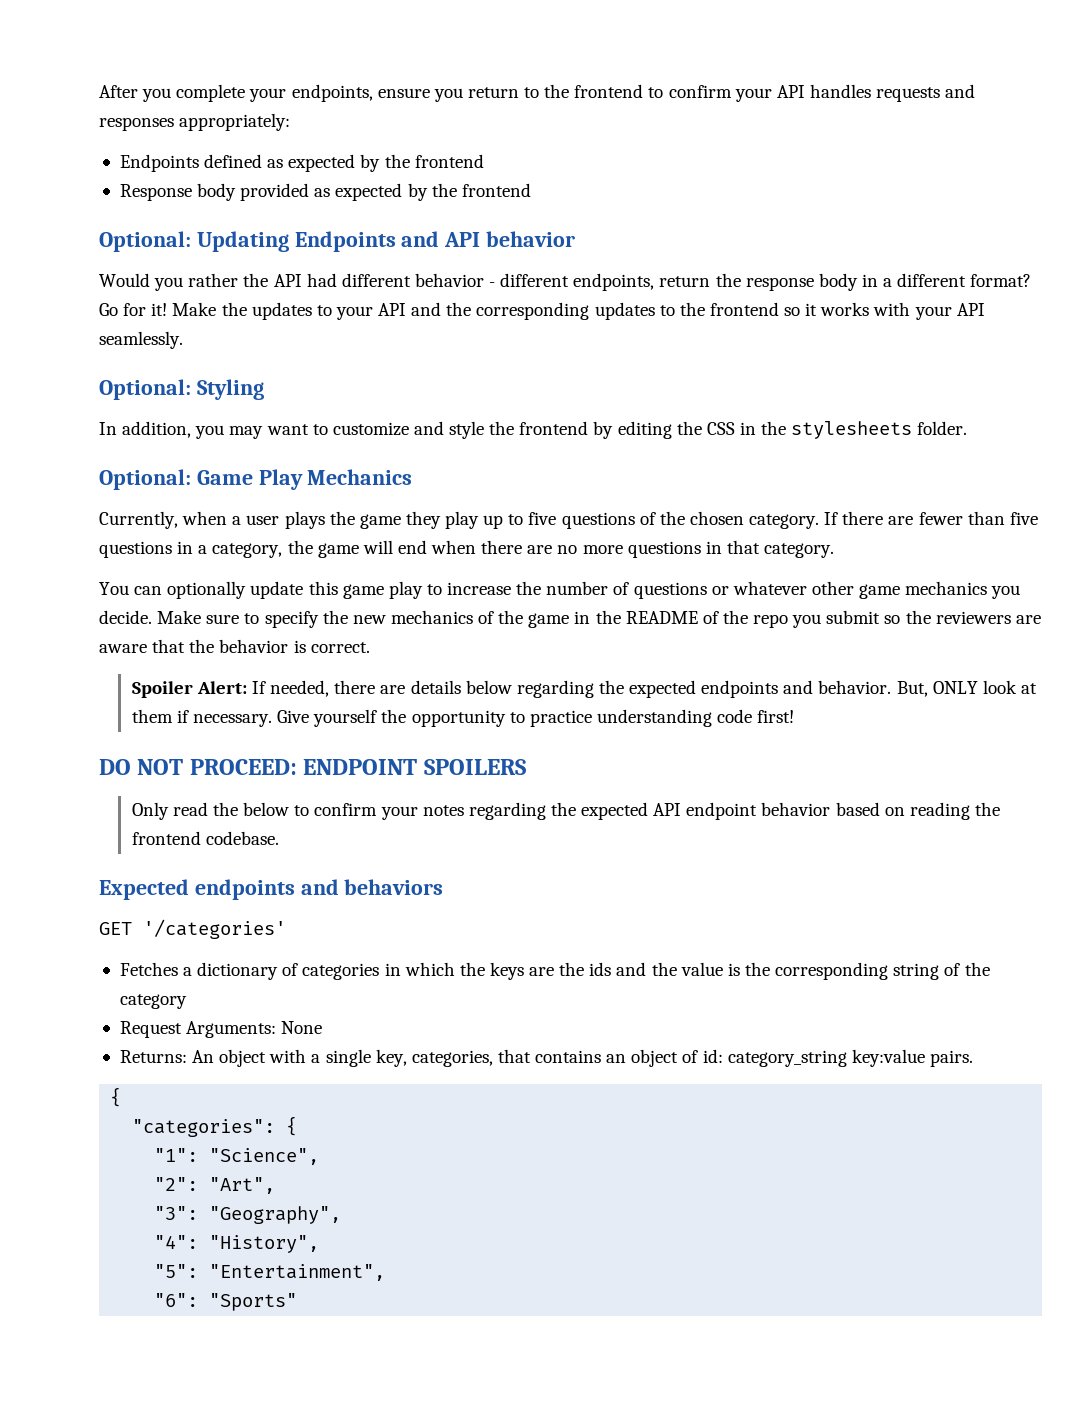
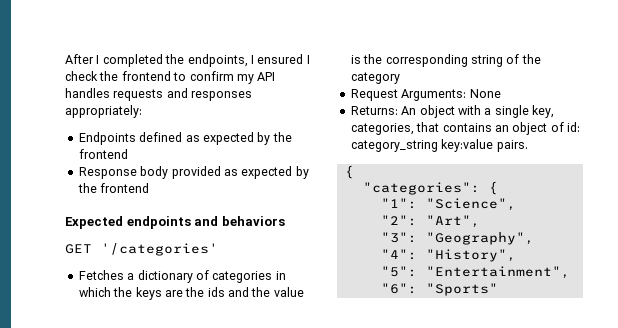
- After you complete your endpoints, ensure you return to the frontend to confirm your API handles requests and responses appropriately:
+ After I completed the endpoints, I ensured I check the frontend to confirm my API handles requests and responses appropriately:
- Optional: Updating Endpoints and API behavior
- Would you rather the API had different behavior - different endpoints, return the response body in a different format? Go for it! Make the updates to your API and the corresponding updates to the frontend so it works with your API seamlessly.
- Optional: Styling
- In addition, you may want to customize and style the frontend by editing the CSS in the stylesheets folder.
- Optional: Game Play Mechanics
- Currently, when a user plays the game they play up to five questions of the chosen category. If there are fewer than five questions in a category, the game will end when there are no more questions in that category.
- You can optionally update this game play to increase the number of questions or whatever other game mechanics you decide. Make sure to specify the new mechanics of the game in the README of the repo you submit so the reviewers are aware that the behavior is correct.
- Spoiler Alert: If needed, there are details below regarding the expected endpoints and behavior. But, ONLY look at them if necessary. Give yourself the opportunity to practice understanding code first!
- DO NOT PROCEED: ENDPOINT SPOILERS
- Only read the below to confirm your notes regarding the expected API endpoint behavior based on reading the frontend codebase.

